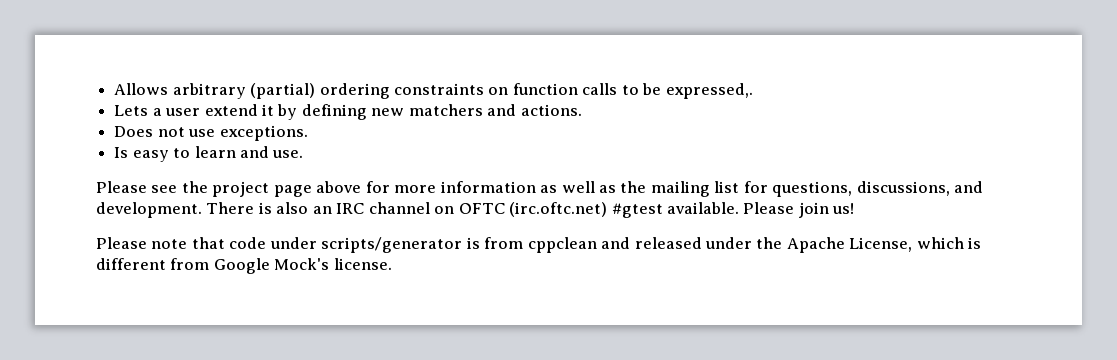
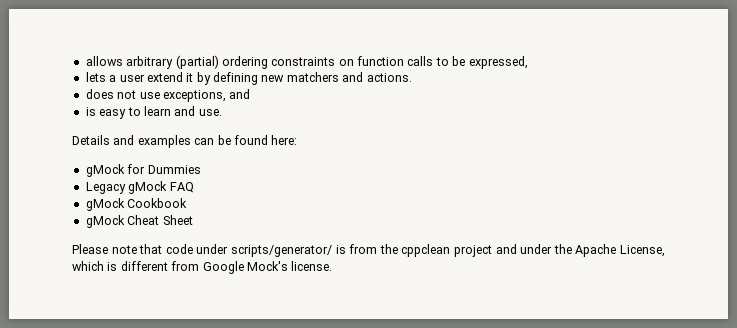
- Allows arbitrary (partial) ordering constraints on function calls to be expressed,.
- Lets a user extend it by defining new matchers and actions.
+ allows arbitrary (partial) ordering constraints on function calls to be expressed,
+ lets a user extend it by defining new matchers and actions.
- Does not use exceptions.
- Is easy to learn and use.
+ does not use exceptions, and
+ is easy to learn and use.
- Please see the project page above for more information as well as the mailing list for questions, discussions, and development. There is also an IRC channel on OFTC (irc.oftc.net) #gtest available. Please join us!
+ Details and examples can be found here:
+ gMock for Dummies
+ Legacy gMock FAQ
+ gMock Cookbook
+ gMock Cheat Sheet
- Please note that code under scripts/generator is from cppclean and released under the Apache License, which is different from Google Mock's license.
+ Please note that code under scripts/generator/ is from the cppclean project and under the Apache License, which is different from Google Mock's license.

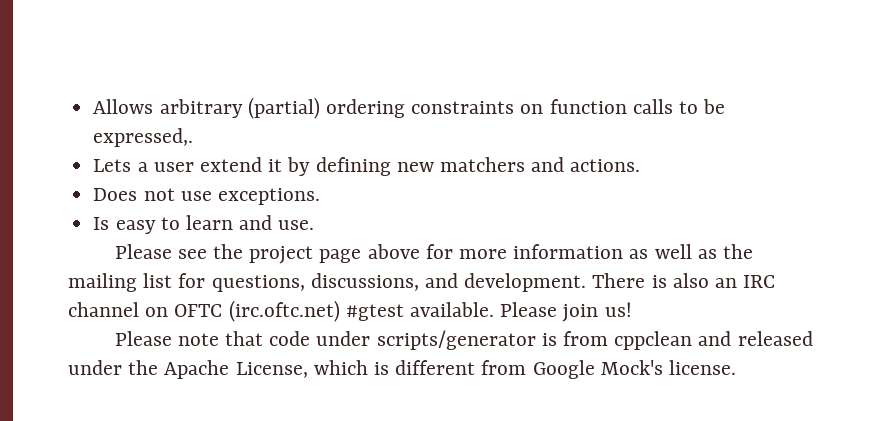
- allows arbitrary (partial) ordering constraints on function calls to be expressed,
- lets a user extend it by defining new matchers and actions.
+ Allows arbitrary (partial) ordering constraints on function calls to be expressed,.
+ Lets a user extend it by defining new matchers and actions.
- does not use exceptions, and
- is easy to learn and use.
+ Does not use exceptions.
+ Is easy to learn and use.
- Details and examples can be found here:
- gMock for Dummies
- Legacy gMock FAQ
- gMock Cookbook
- gMock Cheat Sheet
+ Please see the project page above for more information as well as the mailing list for questions, discussions, and development. There is also an IRC channel on OFTC (irc.oftc.net) #gtest available. Please join us!
- Please note that code under scripts/generator/ is from the cppclean project and under the Apache License, which is different from Google Mock's license.
+ Please note that code under scripts/generator is from cppclean and released under the Apache License, which is different from Google Mock's license.

